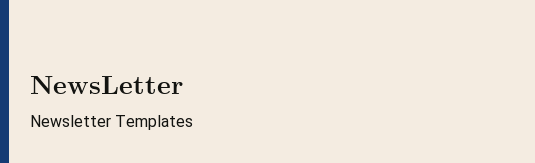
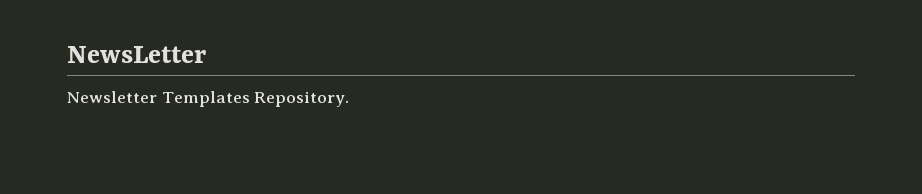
- Newsletter Templates
+ Newsletter Templates Repository.

